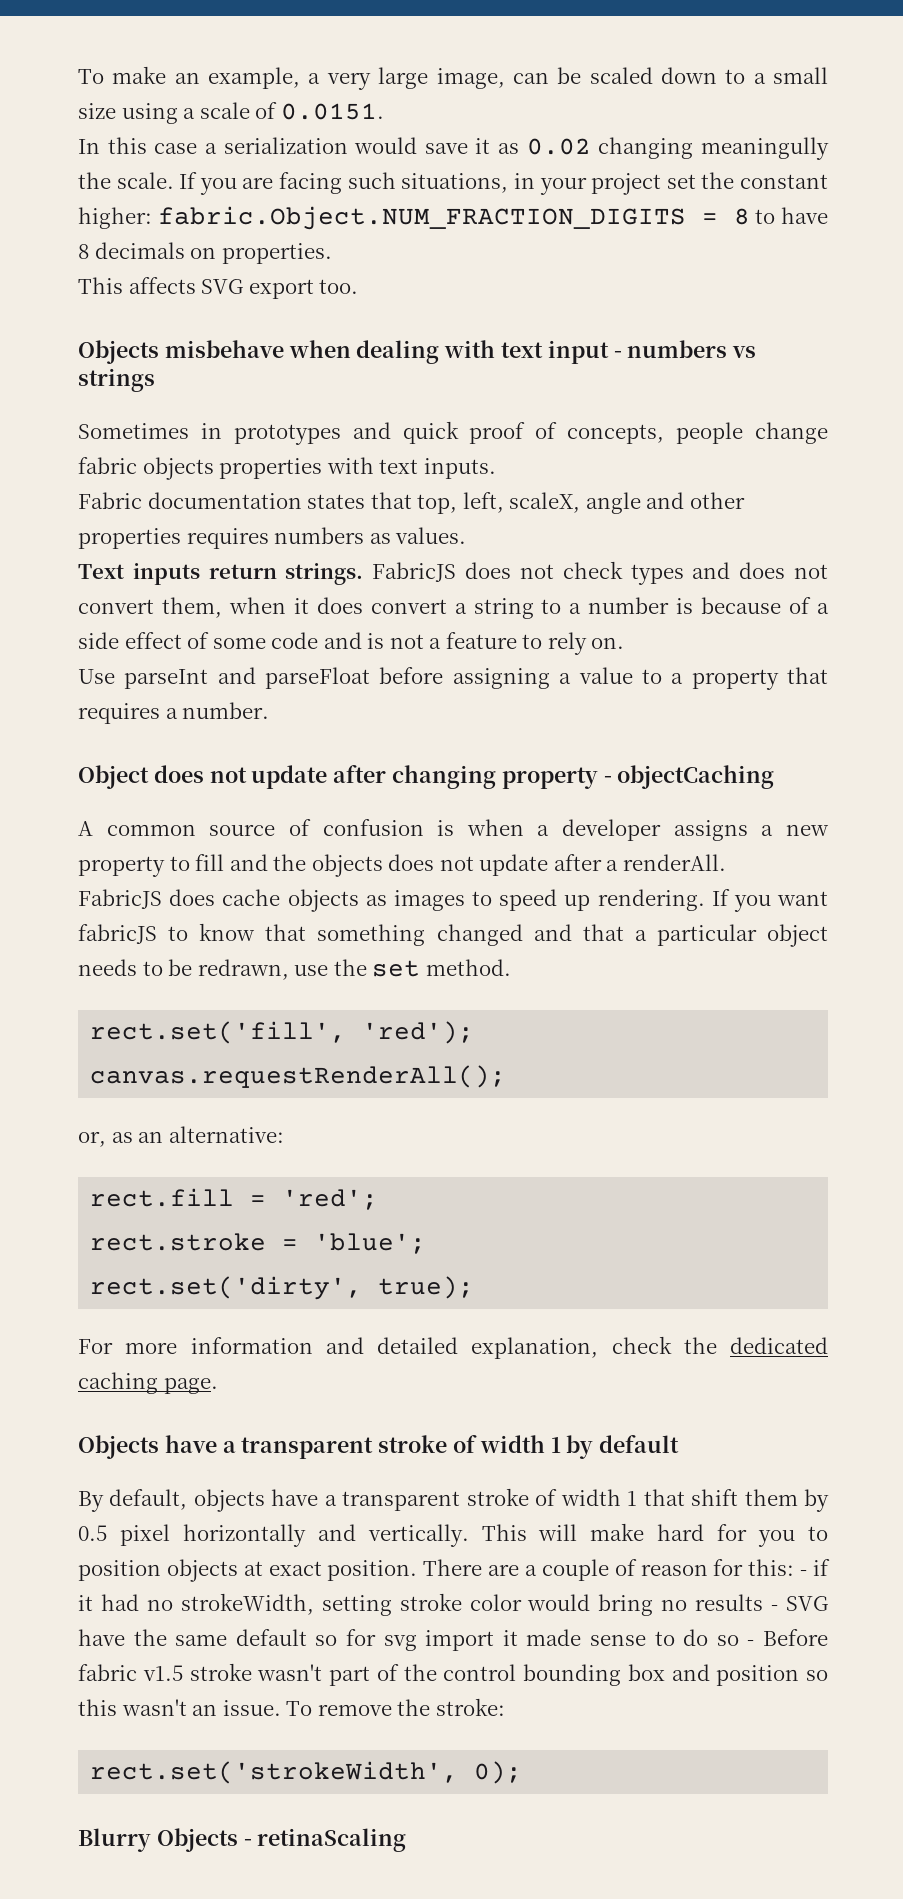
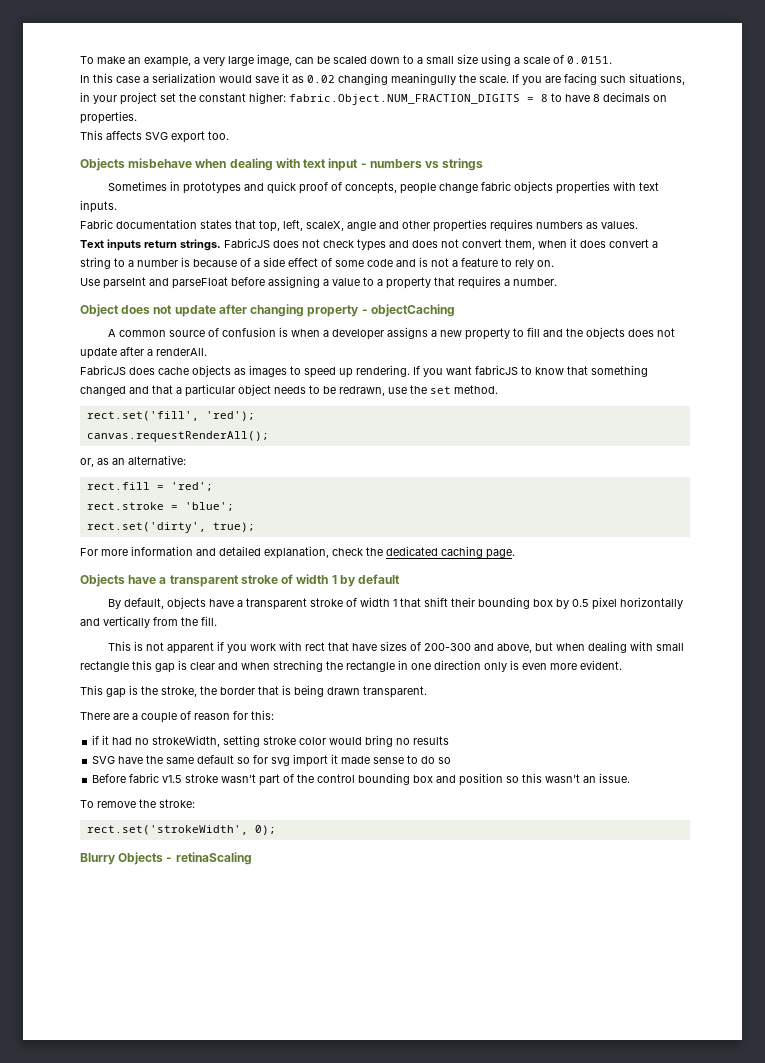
- By default, objects have a transparent stroke of width 1 that shift them by 0.5 pixel horizontally and vertically. This will make hard for you to position objects at exact position. There are a couple of reason for this: - if it had no strokeWidth, setting stroke color would bring no results - SVG have the same default so for svg import it made sense to do so - Before fabric v1.5 stroke wasn't part of the control bounding box and position so this wasn't an issue. To remove the stroke:
+ By default, objects have a transparent stroke of width 1 that shift their bounding box by 0.5 pixel horizontally and vertically from the fill.
+ This is not apparent if you work with rect that have sizes of 200-300 and above, but when dealing with small rectangle this gap is clear and when streching the rectangle in one direction only is even more evident.
+ This gap is the stroke, the border that is being drawn transparent.
+ There are a couple of reason for this:
+ if it had no strokeWidth, setting stroke color would bring no results
+ SVG have the same default so for svg import it made sense to do so
+ Before fabric v1.5 stroke wasn't part of the control bounding box and position so this wasn't an issue.
+ To remove the stroke:

